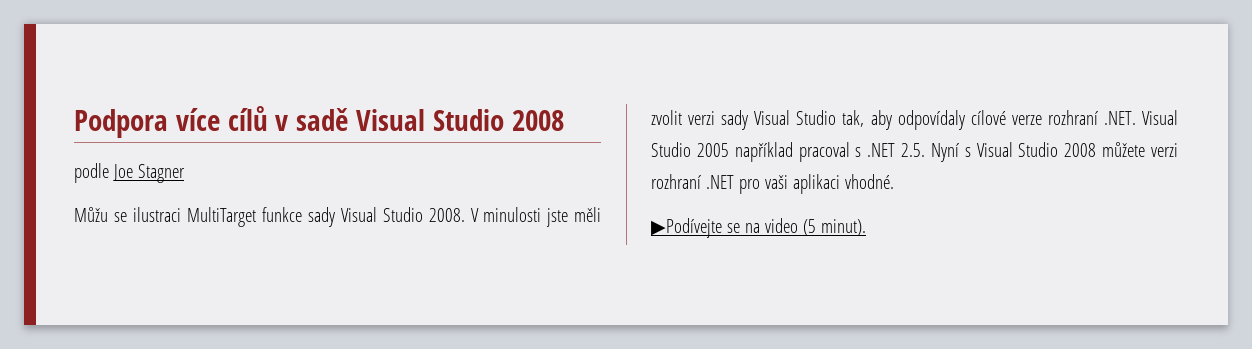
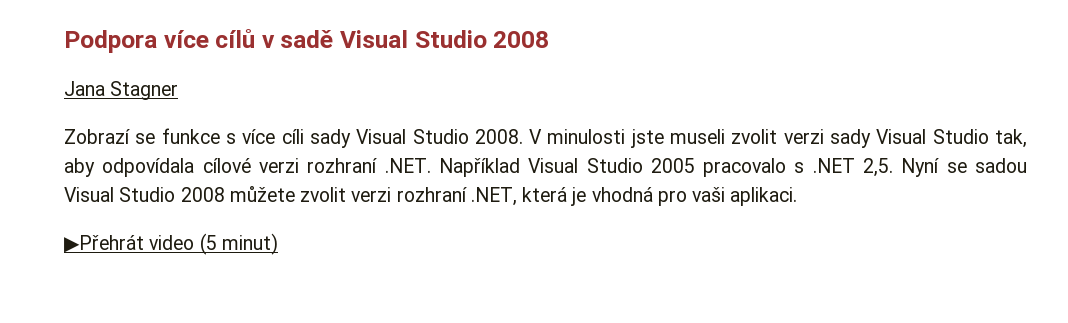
- podle Joe Stagner
+ Jana Stagner
- Můžu se ilustraci MultiTarget funkce sady Visual Studio 2008.
+ Zobrazí se funkce s více cíli sady Visual Studio 2008.
- V minulosti jste měli zvolit verzi sady Visual Studio tak, aby odpovídaly cílové verze rozhraní .NET. Visual Studio 2005 například pracoval s .NET 2.5. Nyní s Visual Studio 2008 můžete verzi rozhraní .NET pro vaši aplikaci vhodné.
- ▶Podívejte se na video (5 minut).
+ V minulosti jste museli zvolit verzi sady Visual Studio tak, aby odpovídala cílové verzi rozhraní .NET. Například Visual Studio 2005 pracovalo s .NET 2,5. Nyní se sadou Visual Studio 2008 můžete zvolit verzi rozhraní .NET, která je vhodná pro vaši aplikaci.
+ ▶Přehrát video (5 minut)

